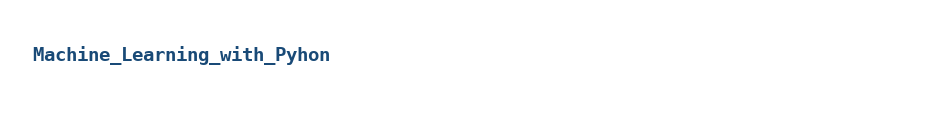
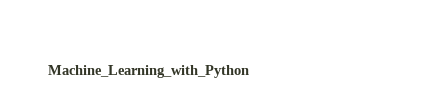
- Machine_Learning_with_Pyhon
+ Machine_Learning_with_Python

